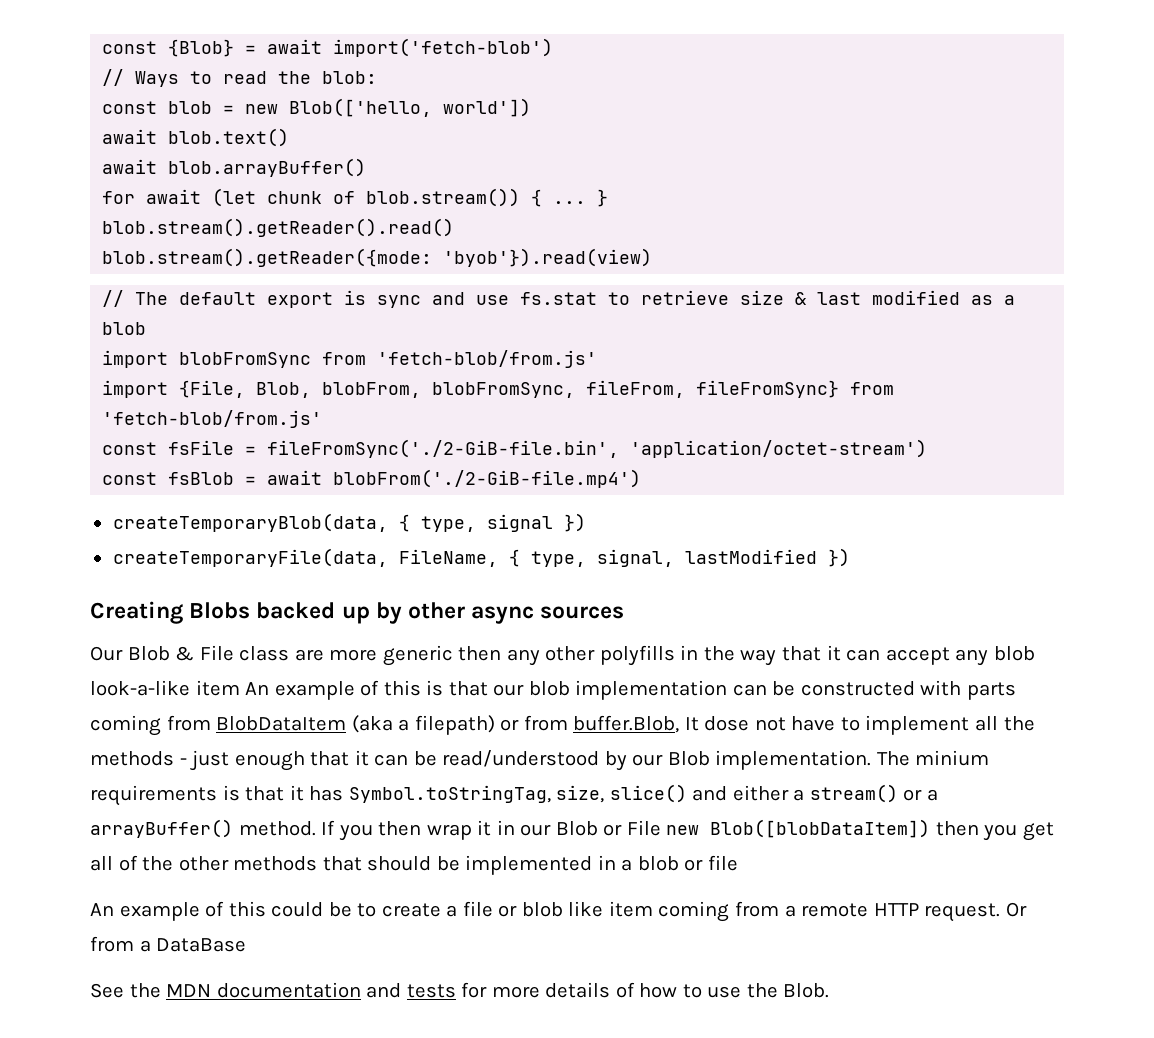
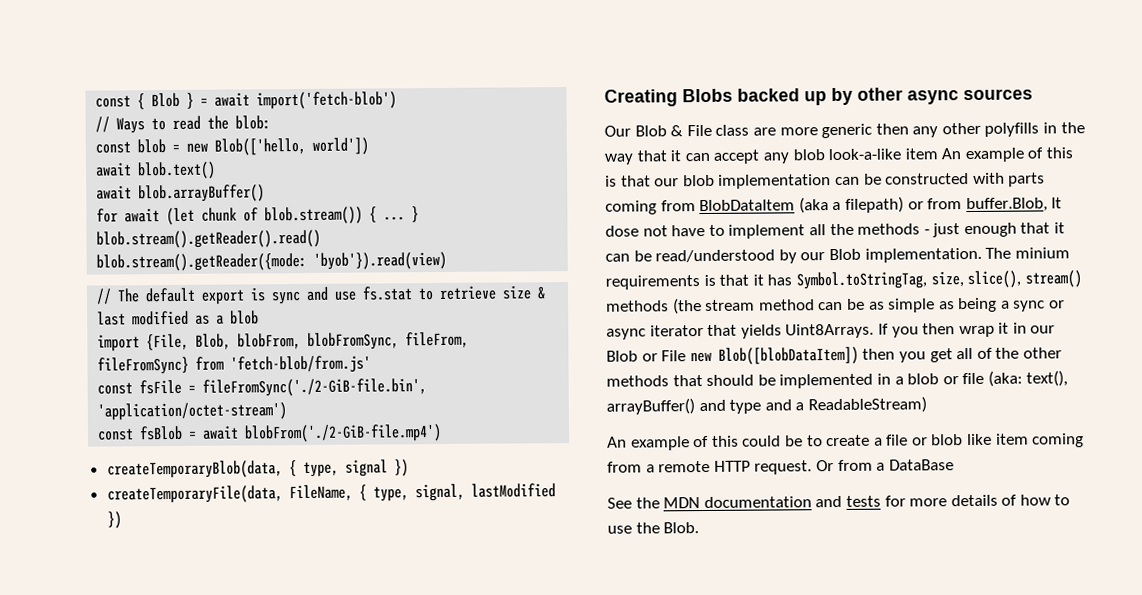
- const {Blob} = await import('fetch-blob')
+ const { Blob } = await import('fetch-blob')
- import blobFromSync from 'fetch-blob/from.js'
- The minium requirements is that it has Symbol.toStringTag, size, slice() and either a stream() or a arrayBuffer() method.
+ The minium requirements is that it has Symbol.toStringTag, size, slice(), stream() methods (the stream method can be as simple as being a sync or async iterator that yields Uint8Arrays.
- If you then wrap it in our Blob or File new Blob([blobDataItem]) then you get all of the other methods that should be implemented in a blob or file
+ If you then wrap it in our Blob or File new Blob([blobDataItem]) then you get all of the other methods that should be implemented in a blob or file (aka: text(), arrayBuffer() and type and a ReadableStream)

